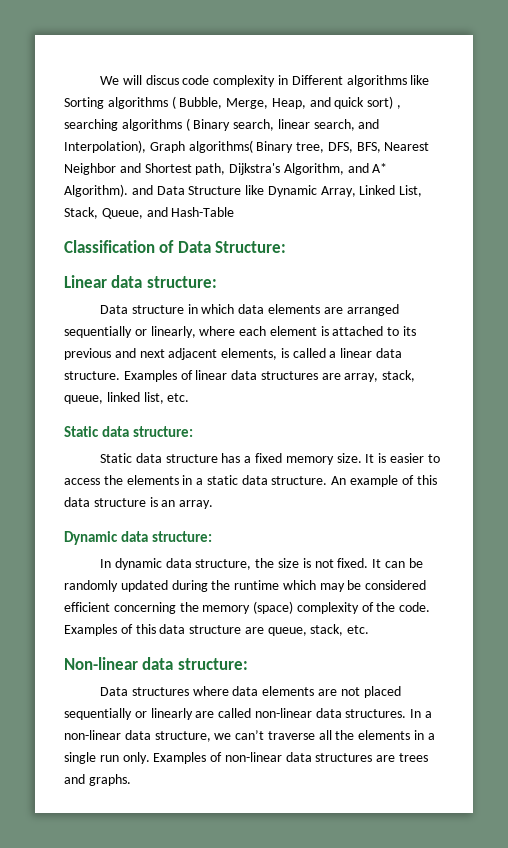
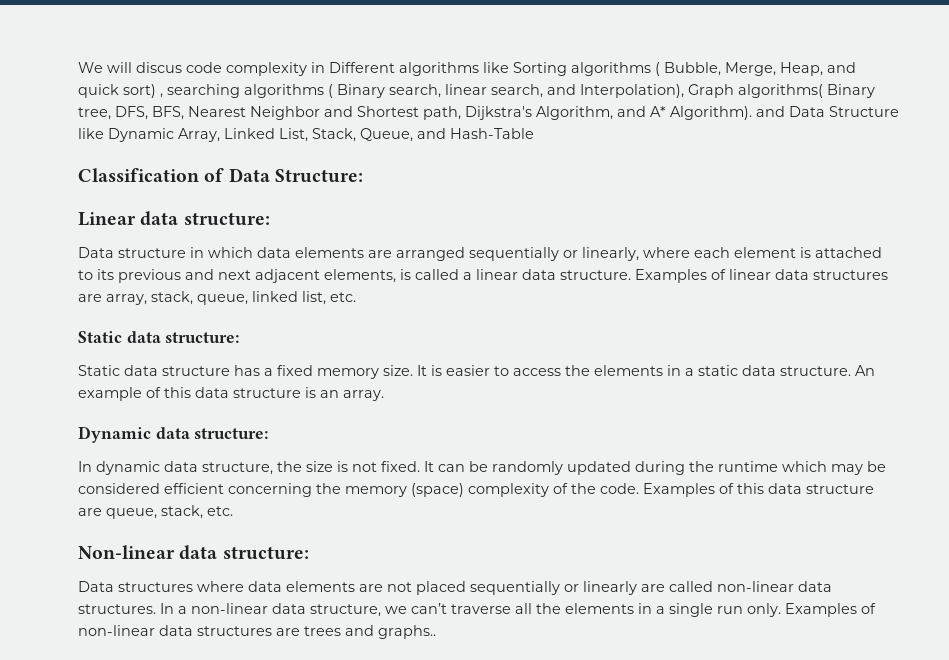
- Examples of non-linear data structures are trees and graphs.
+ Examples of non-linear data structures are trees and graphs..

